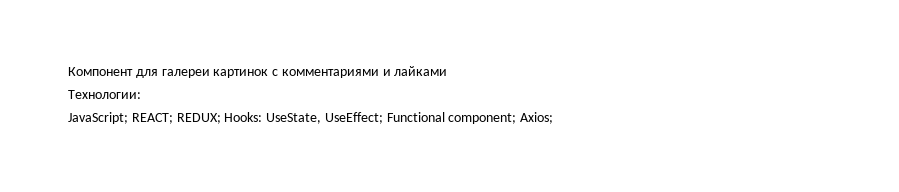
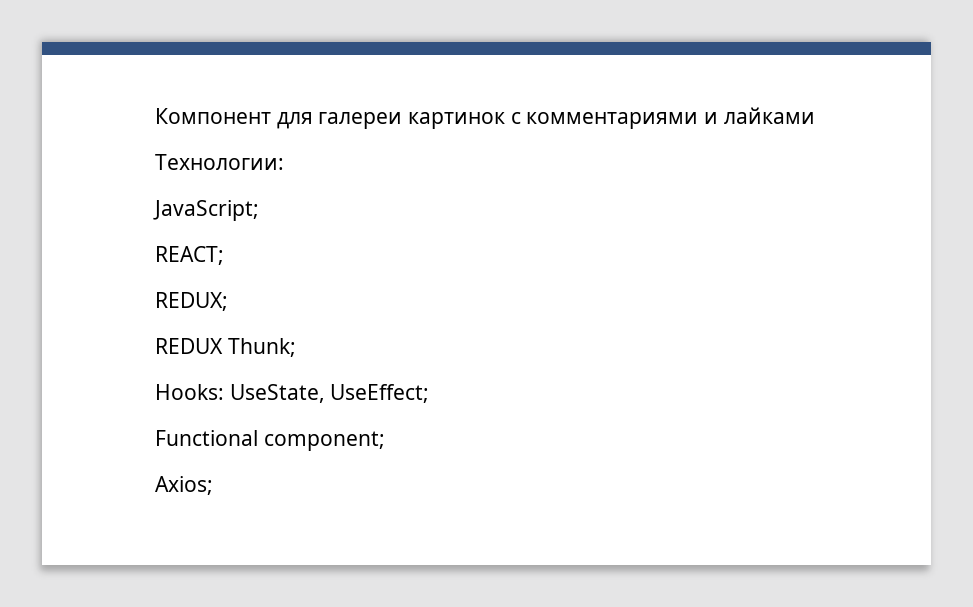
- JavaScript; REACT; REDUX; Hooks: UseState, UseEffect; Functional component; Axios;
+ JavaScript;
+ REACT;
+ REDUX;
+ REDUX Thunk;
+ Hooks: UseState, UseEffect;
+ Functional component;
+ Axios;

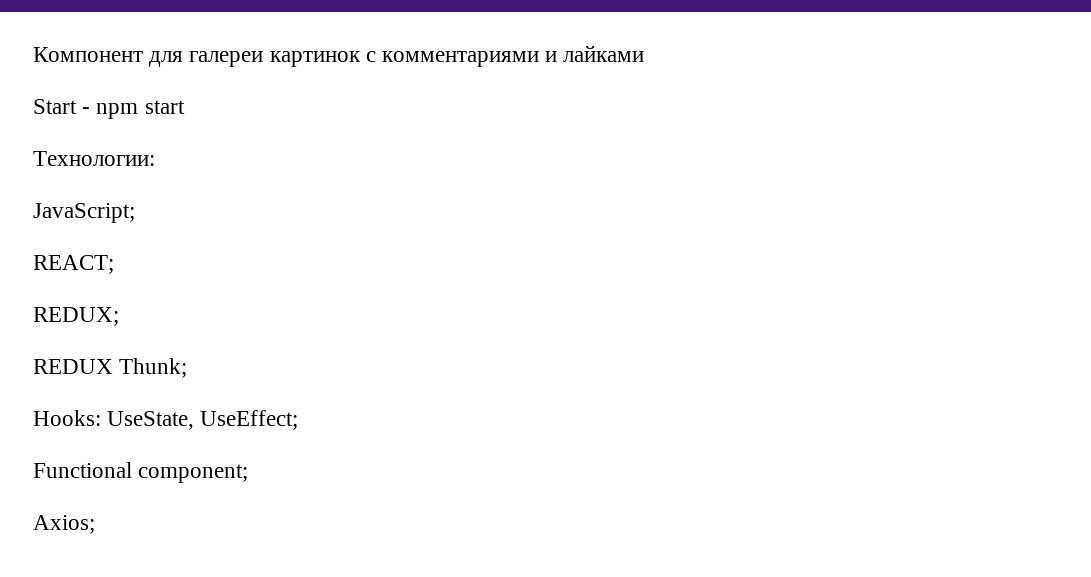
+ Start - npm start

